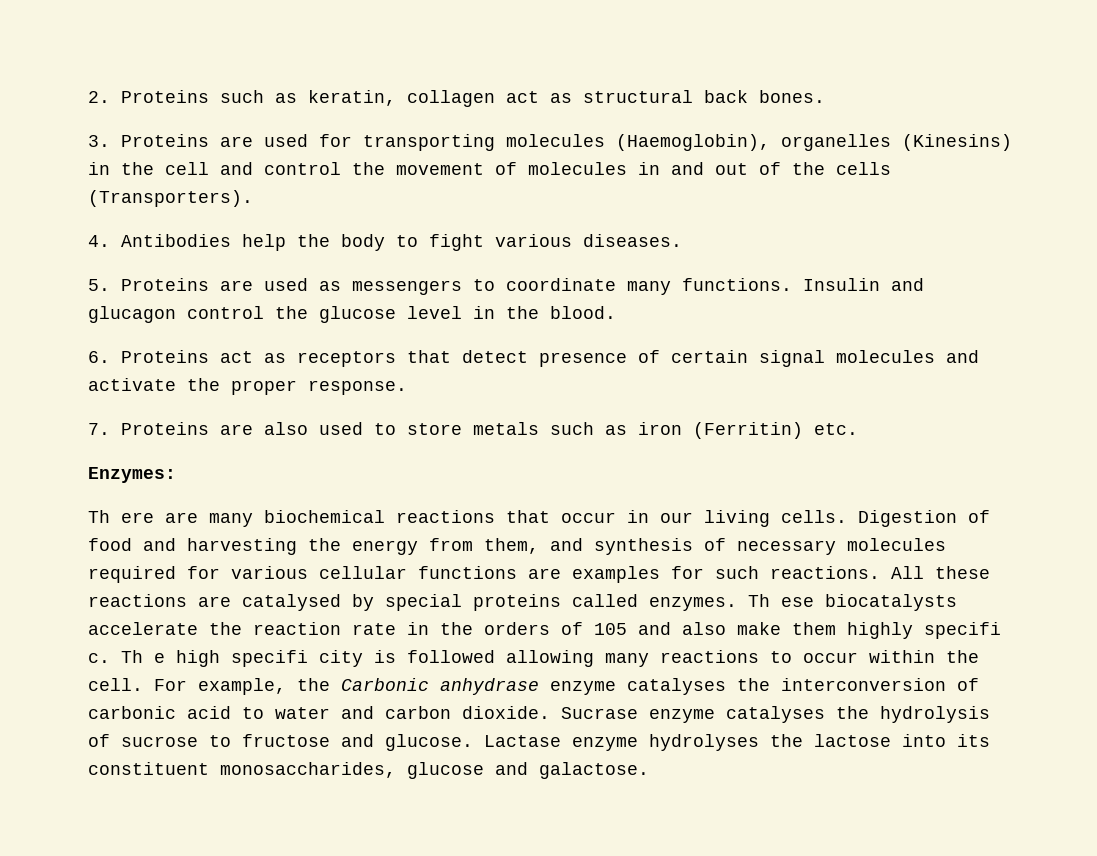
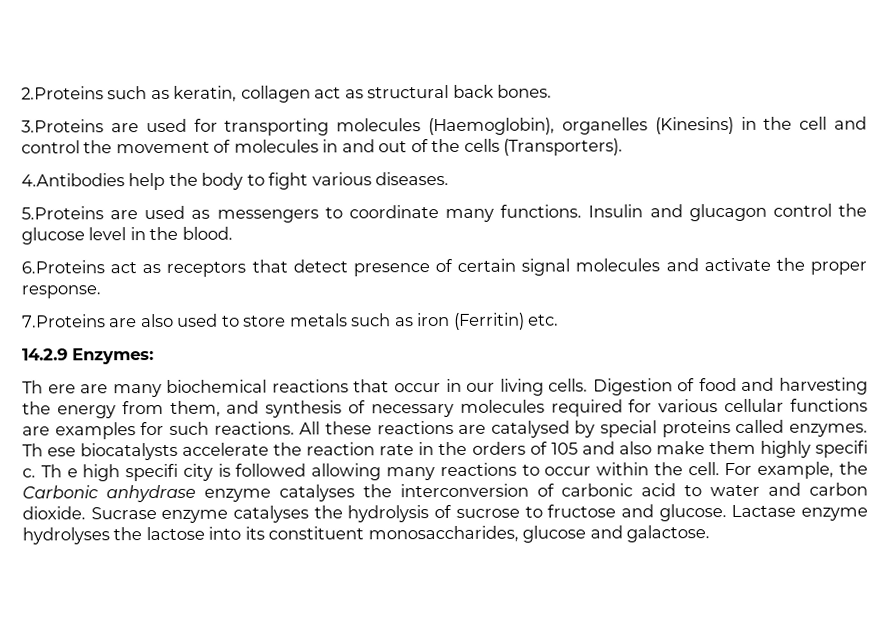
- 2. Proteins such as keratin, collagen act as structural back bones.
+ 2.Proteins such as keratin, collagen act as structural back bones.
- 3. Proteins are used for transporting molecules (Haemoglobin), organelles (Kinesins) in the cell and control the movement of molecules in and out of the cells (Transporters).
+ 3.Proteins are used for transporting molecules (Haemoglobin), organelles (Kinesins) in the cell and control the movement of molecules in and out of the cells (Transporters).
- 4. Antibodies help the body to fight various diseases.
+ 4.Antibodies help the body to fight various diseases.
- 5. Proteins are used as messengers to coordinate many functions.
+ 5.Proteins are used as messengers to coordinate many functions.
- 6. Proteins act as receptors that detect presence of certain signal molecules and activate the proper response.
+ 6.Proteins act as receptors that detect presence of certain signal molecules and activate the proper response.
- 7. Proteins are also used to store metals such as iron (Ferritin) etc.
+ 7.Proteins are also used to store metals such as iron (Ferritin) etc.
- Enzymes:
+ 14.2.9 Enzymes:

